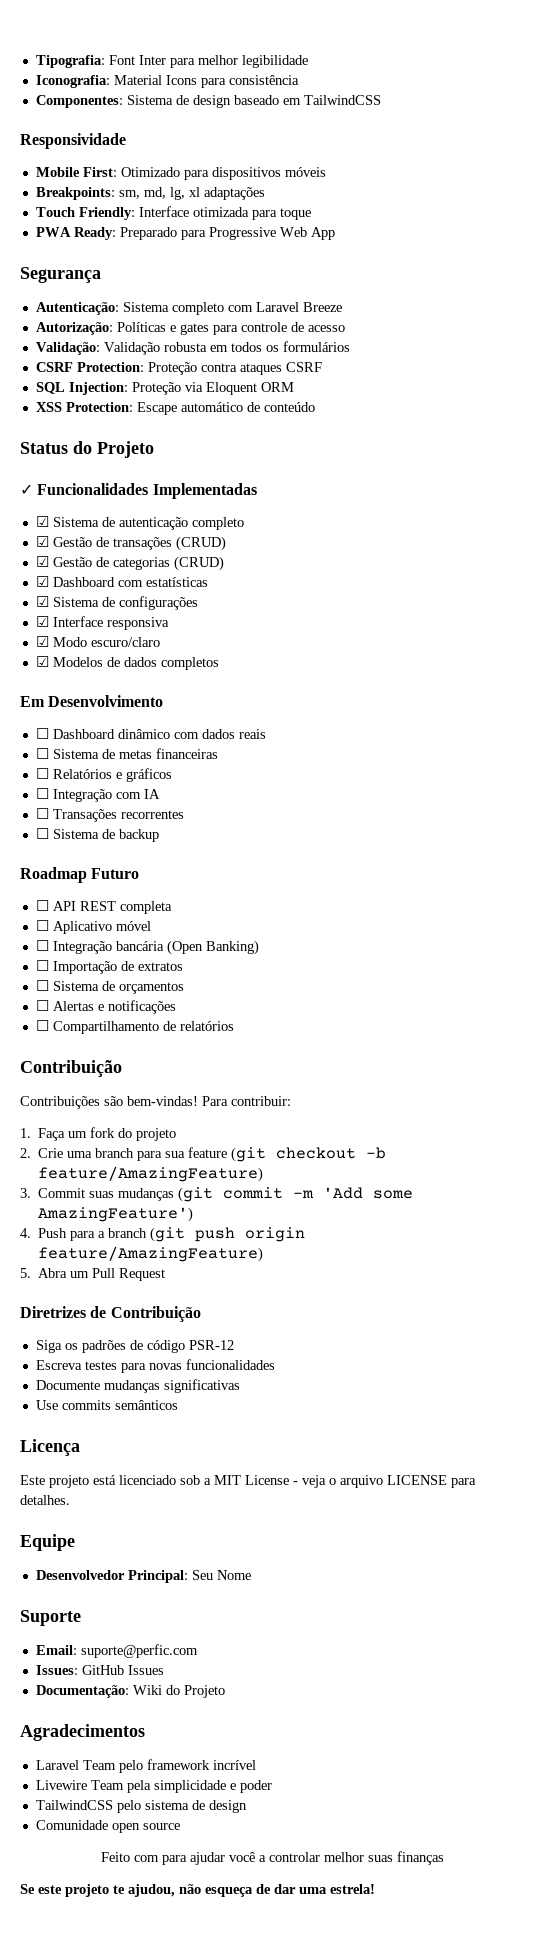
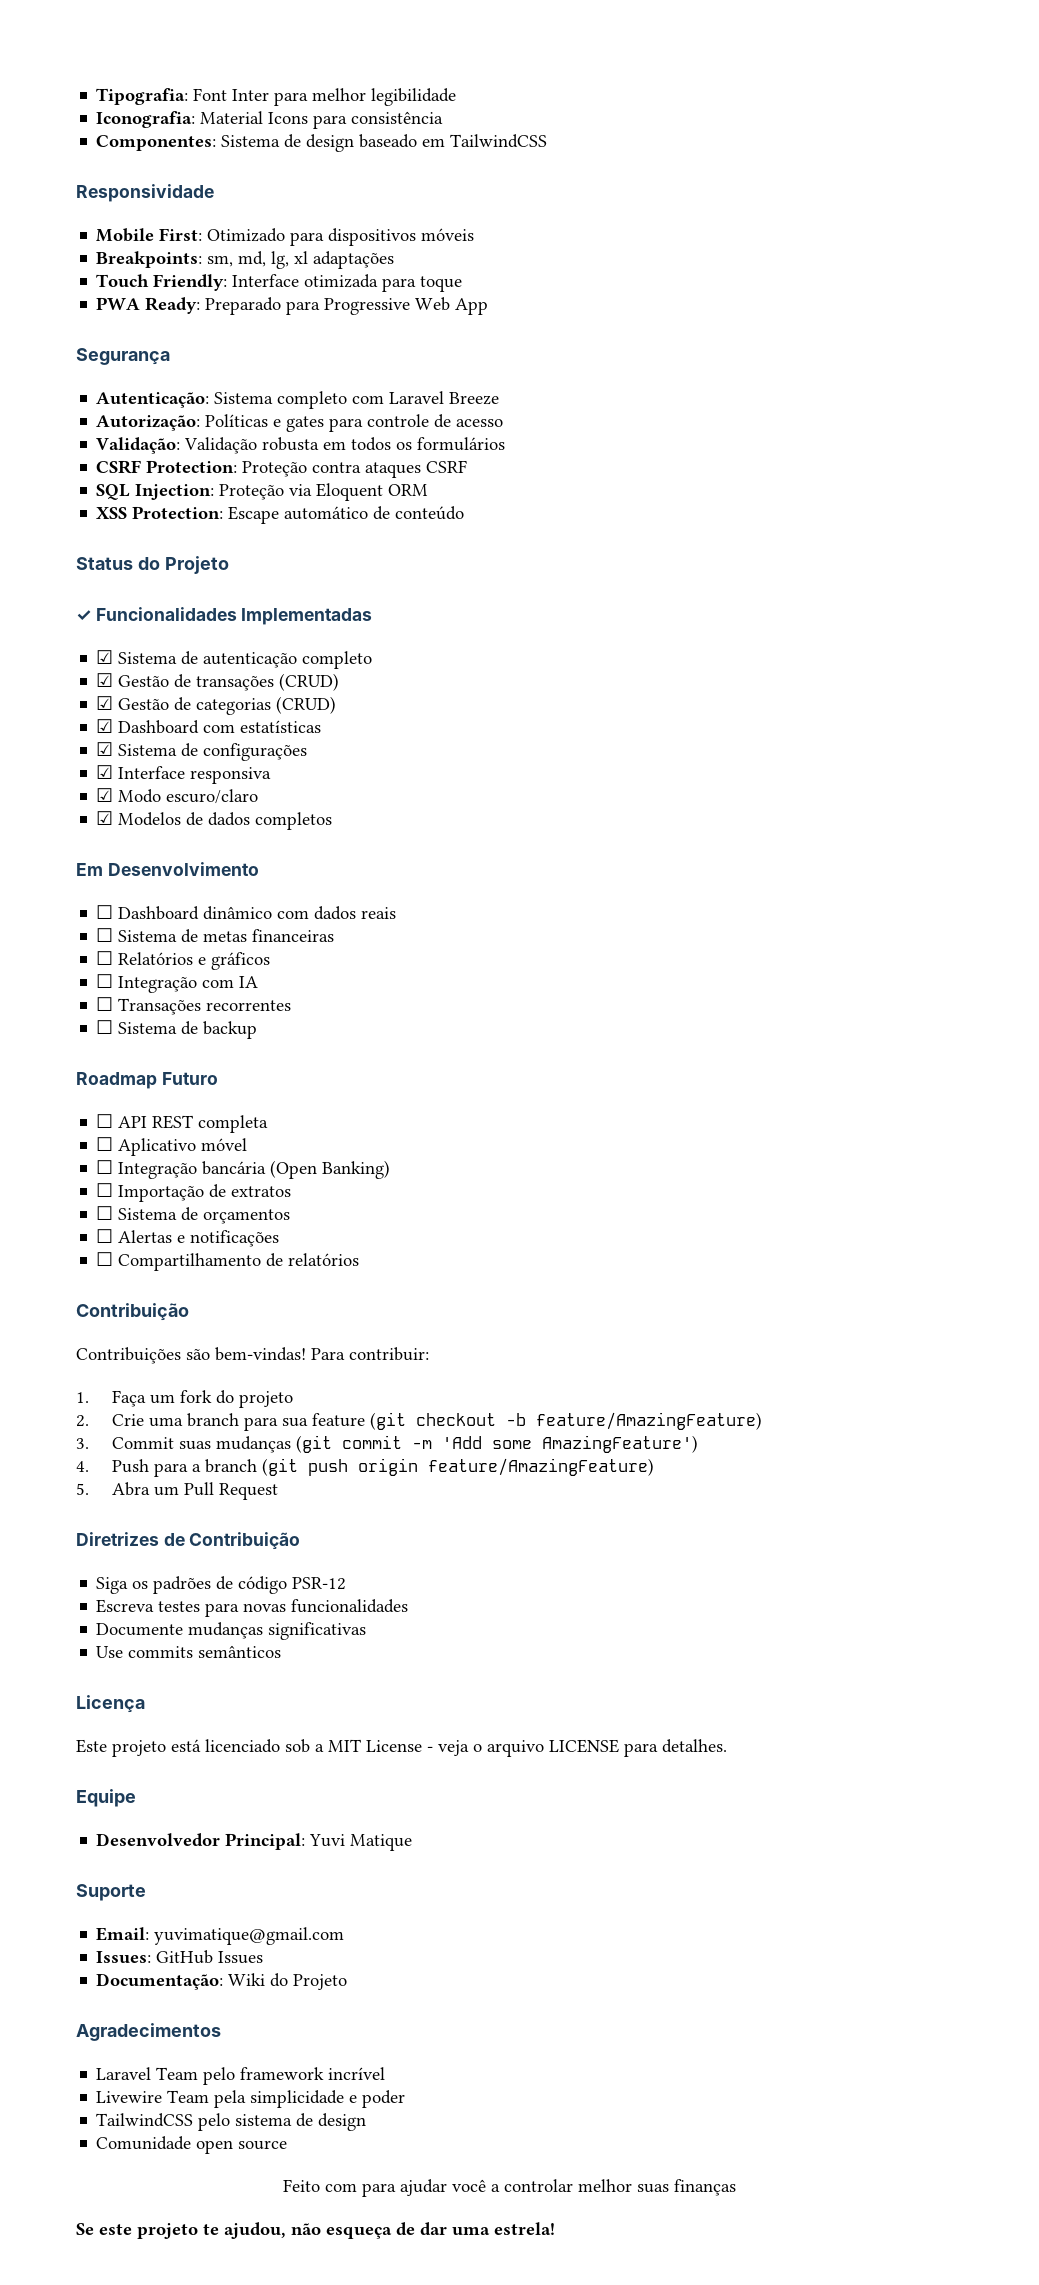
- Desenvolvedor Principal: Seu Nome
+ Desenvolvedor Principal: Yuvi Matique
- Email: suporte@perfic.com
+ Email: yuvimatique@gmail.com

